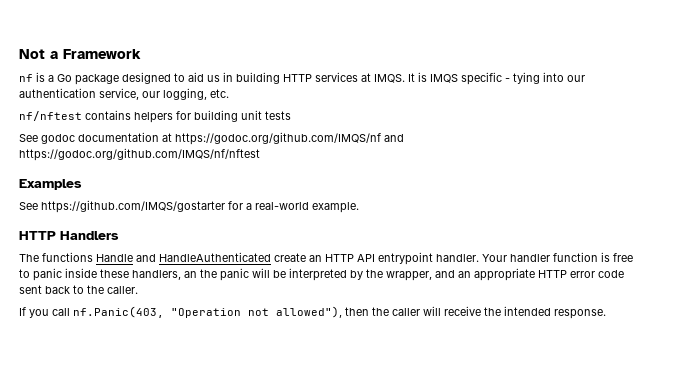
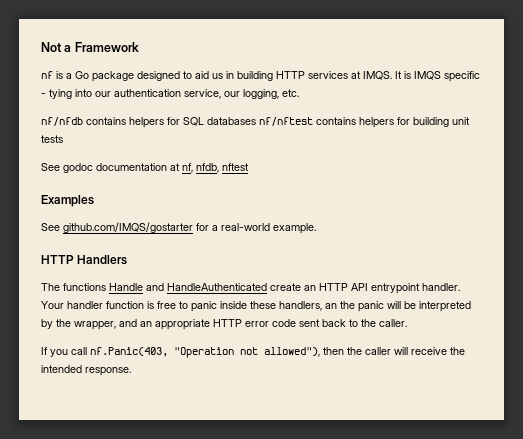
- nf/nftest contains helpers for building unit tests
+ nf/nfdb contains helpers for SQL databases nf/nftest contains helpers for building unit tests
- See godoc documentation at https://godoc.org/github.com/IMQS/nf and https://godoc.org/github.com/IMQS/nf/nftest
+ See godoc documentation at nf, nfdb, nftest
- See https://github.com/IMQS/gostarter for a real-world example.
+ See github.com/IMQS/gostarter for a real-world example.

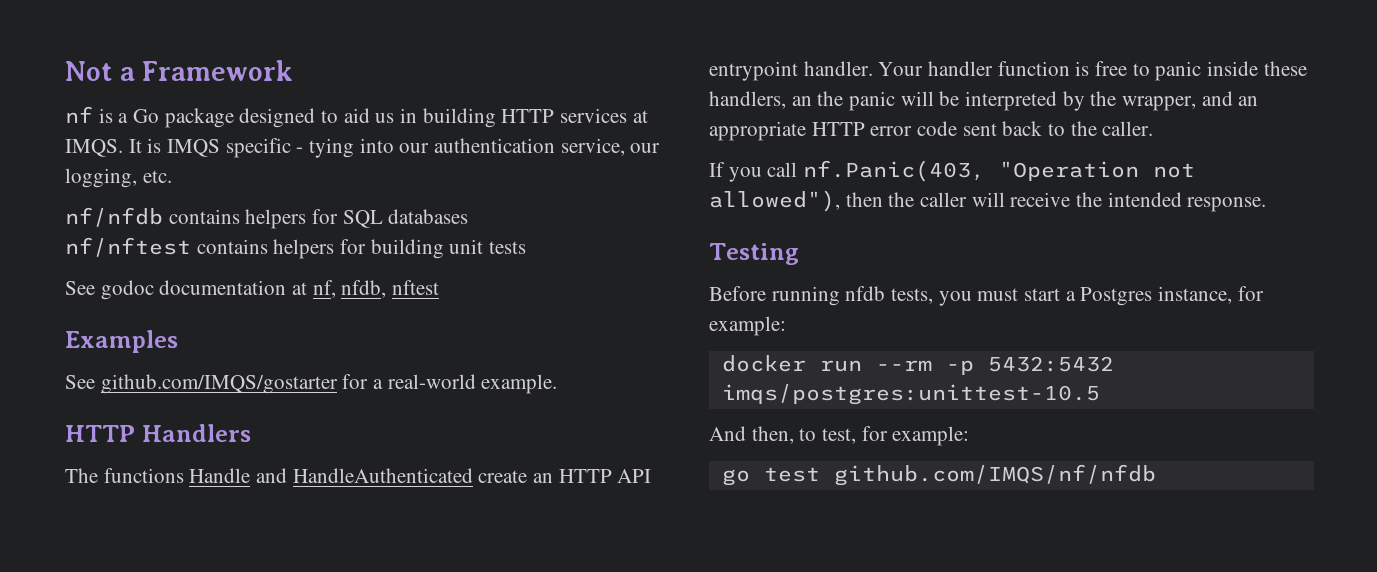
- nf/nfdb contains helpers for SQL databases nf/nftest contains helpers for building unit tests
+ nf/nfdb contains helpers for SQL databases
+ nf/nftest contains helpers for building unit tests
+ Testing
+ Before running nfdb tests, you must start a Postgres instance, for example:
+ docker run --rm -p 5432:5432 imqs/postgres:unittest-10.5
+ And then, to test, for example:
+ go test github.com/IMQS/nf/nfdb

